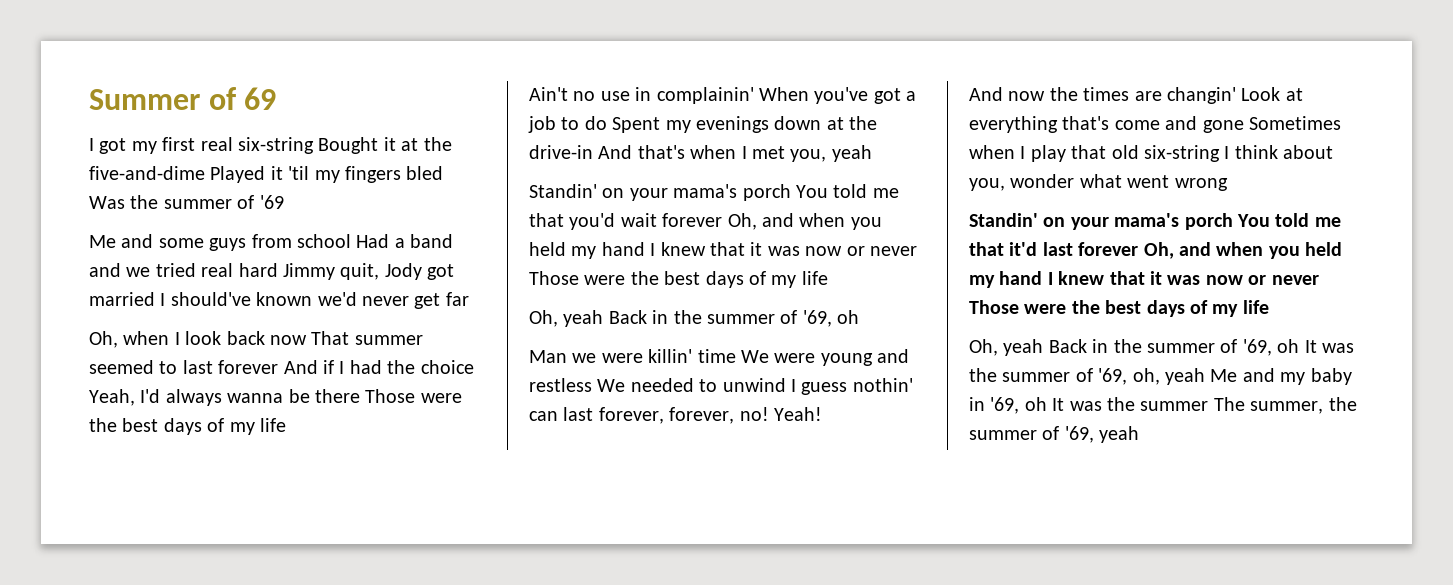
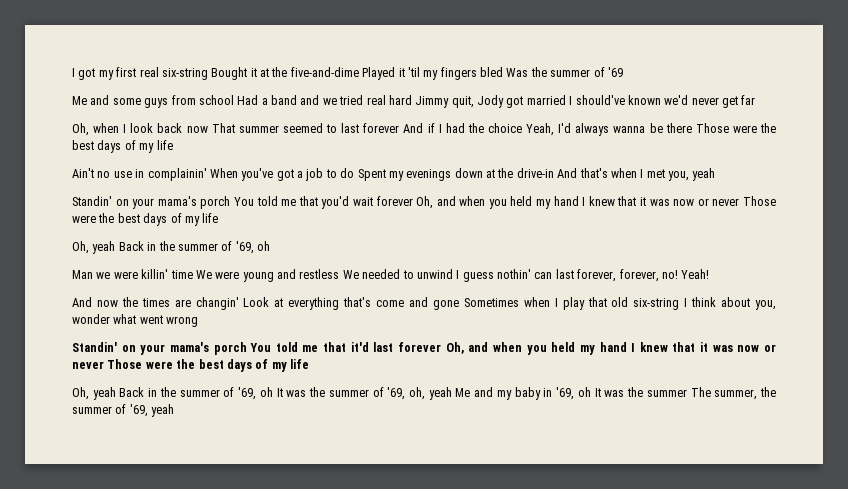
- Summer of 69

